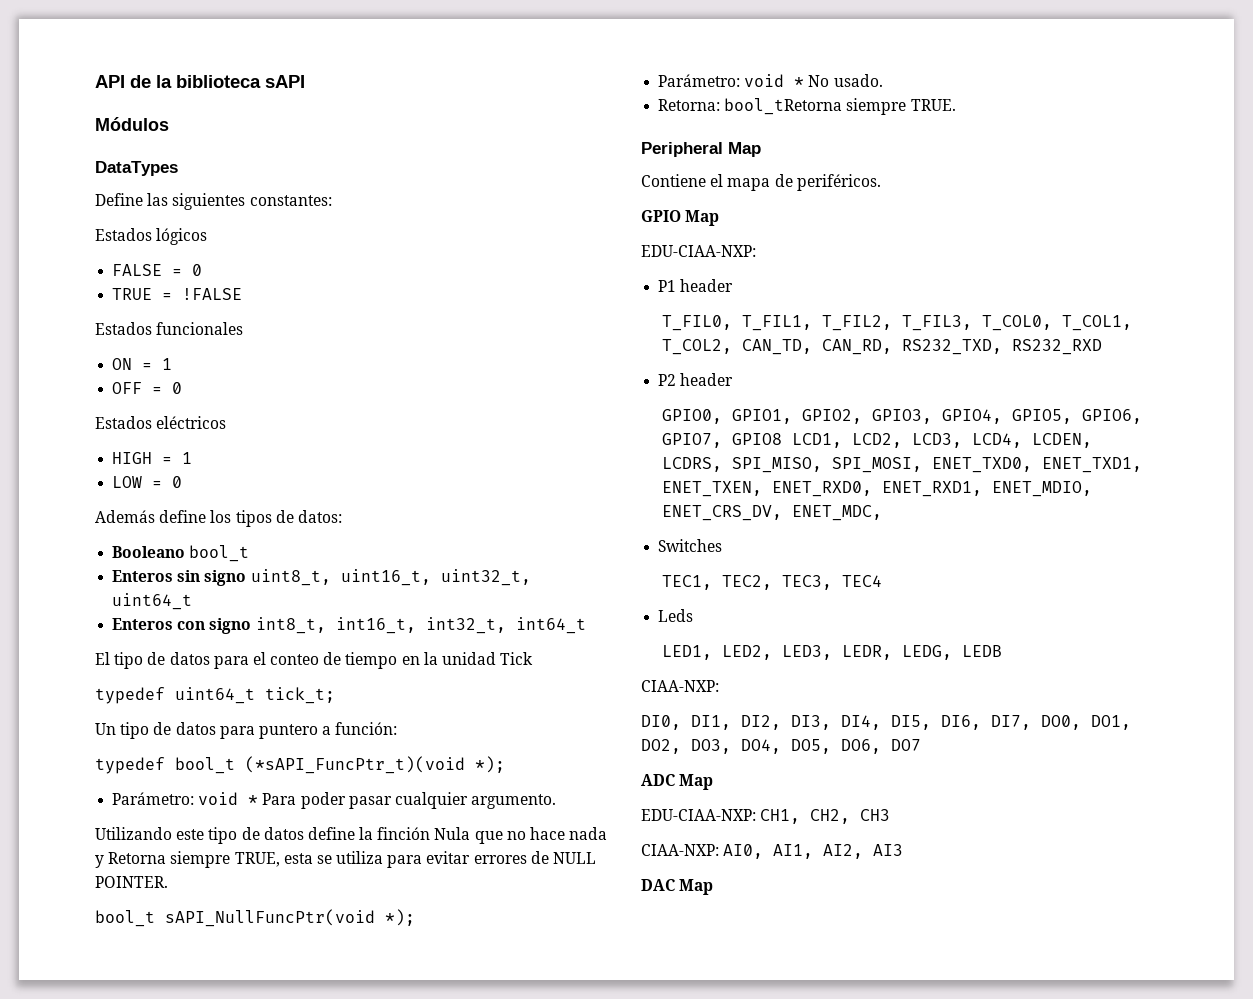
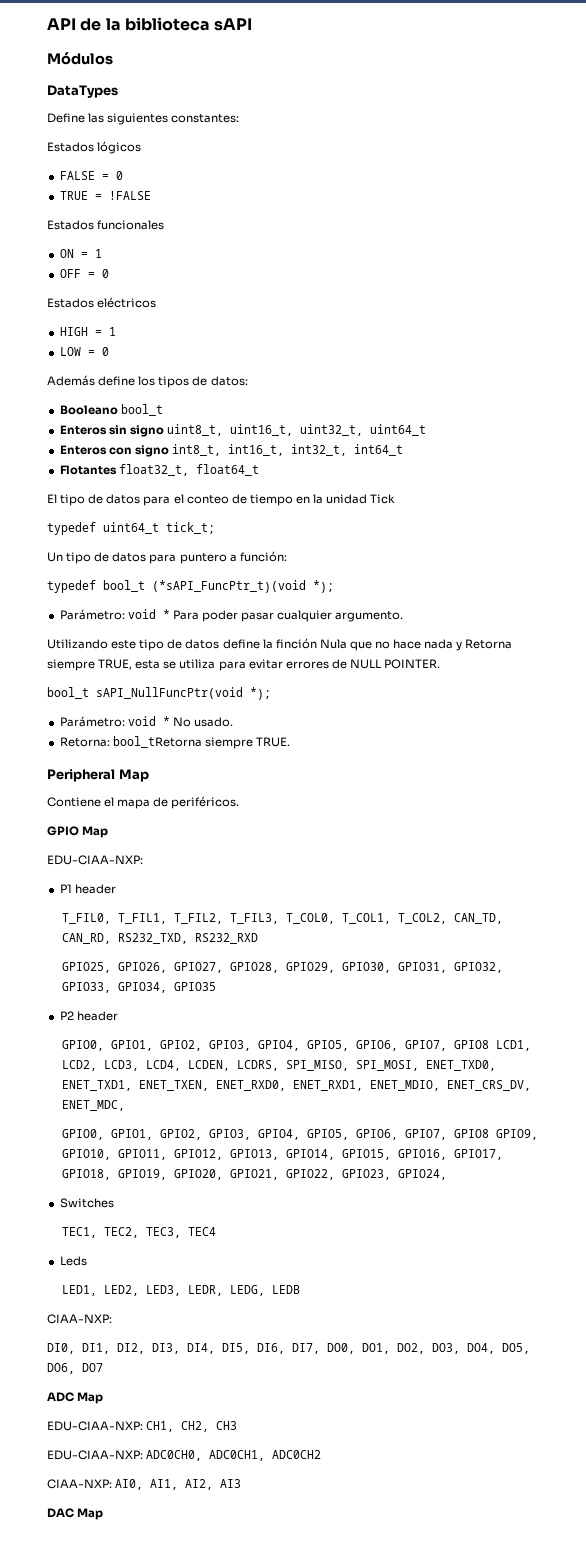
+ Flotantes float32_t, float64_t
+ GPIO25, GPIO26, GPIO27, GPIO28, GPIO29, GPIO30, GPIO31, GPIO32, GPIO33, GPIO34, GPIO35
+ GPIO0, GPIO1, GPIO2, GPIO3, GPIO4, GPIO5, GPIO6, GPIO7, GPIO8 GPIO9, GPIO10, GPIO11, GPIO12, GPIO13, GPIO14, GPIO15, GPIO16, GPIO17, GPIO18, GPIO19, GPIO20, GPIO21, GPIO22, GPIO23, GPIO24,
+ EDU-CIAA-NXP: ADC0CH0, ADC0CH1, ADC0CH2

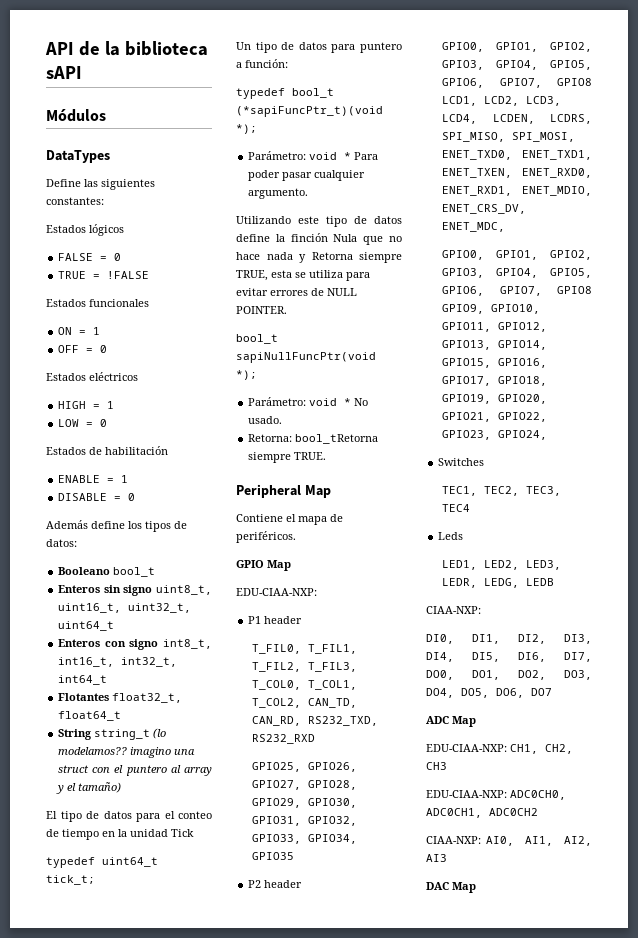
+ Estados de habilitación
+ ENABLE = 1
+ DISABLE = 0
+ String string_t (lo modelamos?? imagino una struct con el puntero al array y el tamaño)
- typedef bool_t (*sAPI_FuncPtr_t)(void *);
+ typedef bool_t (*sapiFuncPtr_t)(void *);
- bool_t sAPI_NullFuncPtr(void *);
+ bool_t sapiNullFuncPtr(void *);

